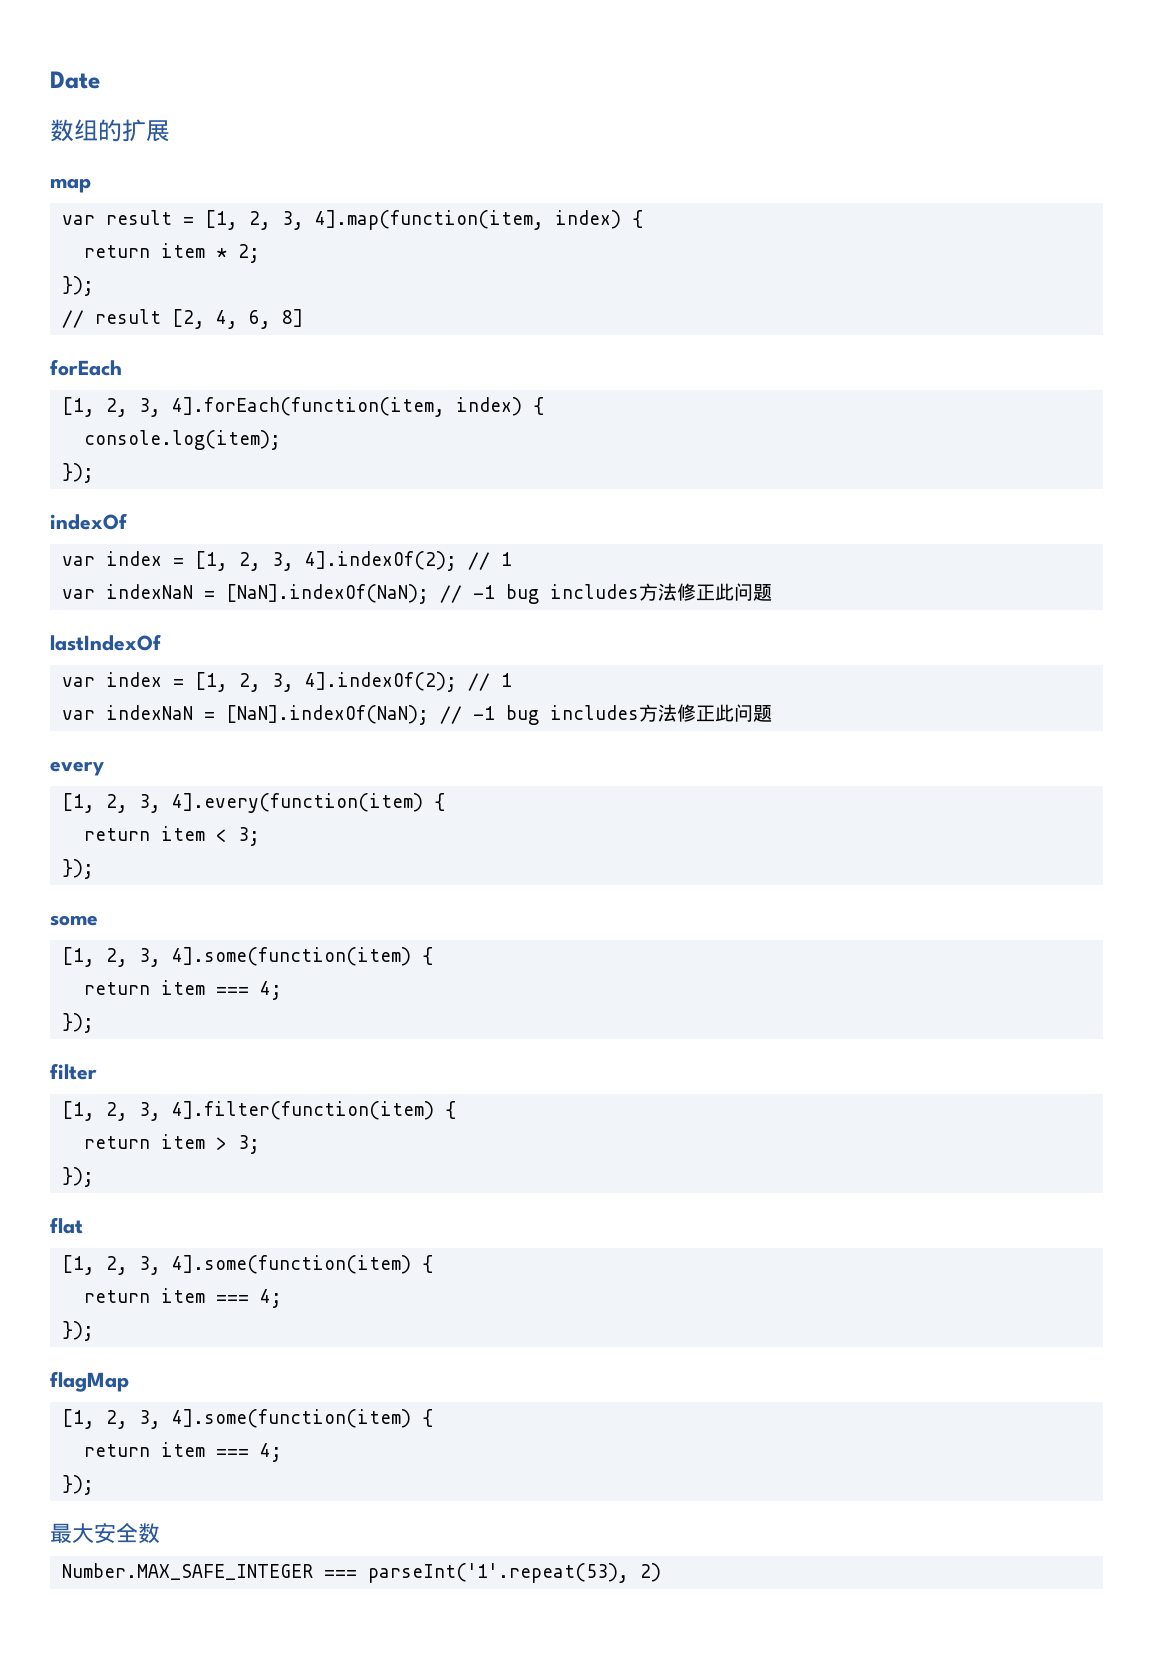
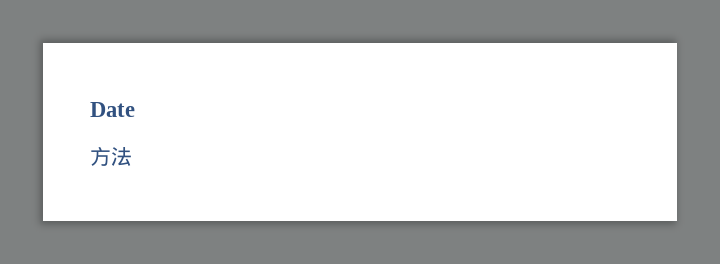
- 数组的扩展
- map
- var result = [1, 2, 3, 4].map(function(item, index) {
- return item * 2;
- });
- // result [2, 4, 6, 8]
- forEach
- [1, 2, 3, 4].forEach(function(item, index) {
- console.log(item);
- });
- indexOf
- var index = [1, 2, 3, 4].indexOf(2); // 1
- var indexNaN = [NaN].indexOf(NaN); // -1 bug includes方法修正此问题
- lastIndexOf
- var index = [1, 2, 3, 4].indexOf(2); // 1
- var indexNaN = [NaN].indexOf(NaN); // -1 bug includes方法修正此问题
- every
- [1, 2, 3, 4].every(function(item) {
- return item < 3;
- });
- some
- [1, 2, 3, 4].some(function(item) {
- return item === 4;
- });
- filter
- [1, 2, 3, 4].filter(function(item) {
- return item > 3;
- });
- flat
- [1, 2, 3, 4].some(function(item) {
- return item === 4;
- });
- flagMap
- [1, 2, 3, 4].some(function(item) {
- return item === 4;
- });
- 最大安全数
- Number.MAX_SAFE_INTEGER === parseInt('1'.repeat(53), 2)
+ 方法

